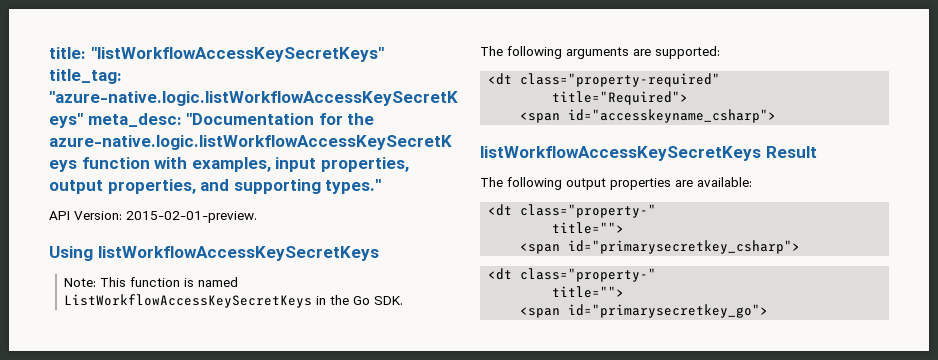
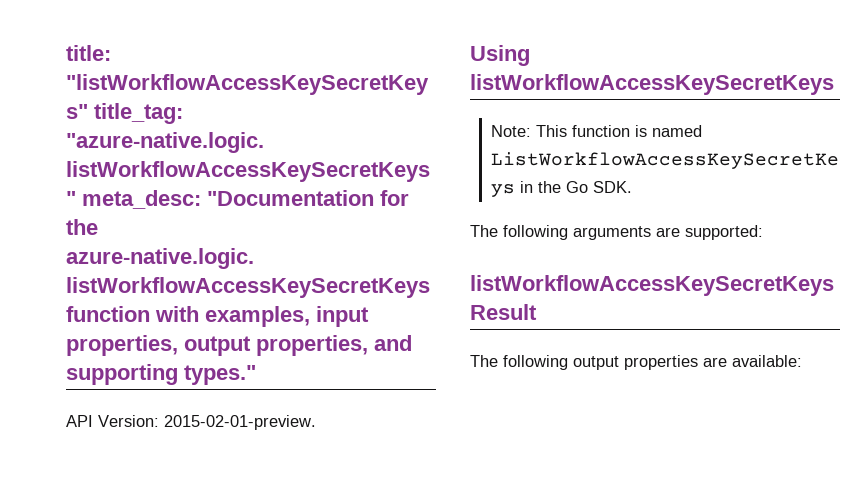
- <dt class="property-required"
- title="Required">
- <span id="accesskeyname_csharp">
  The following output properties are available:
- <dt class="property-"
- title="">
- <span id="primarysecretkey_csharp">
- <dt class="property-"
- title="">
- <span id="primarysecretkey_go">

